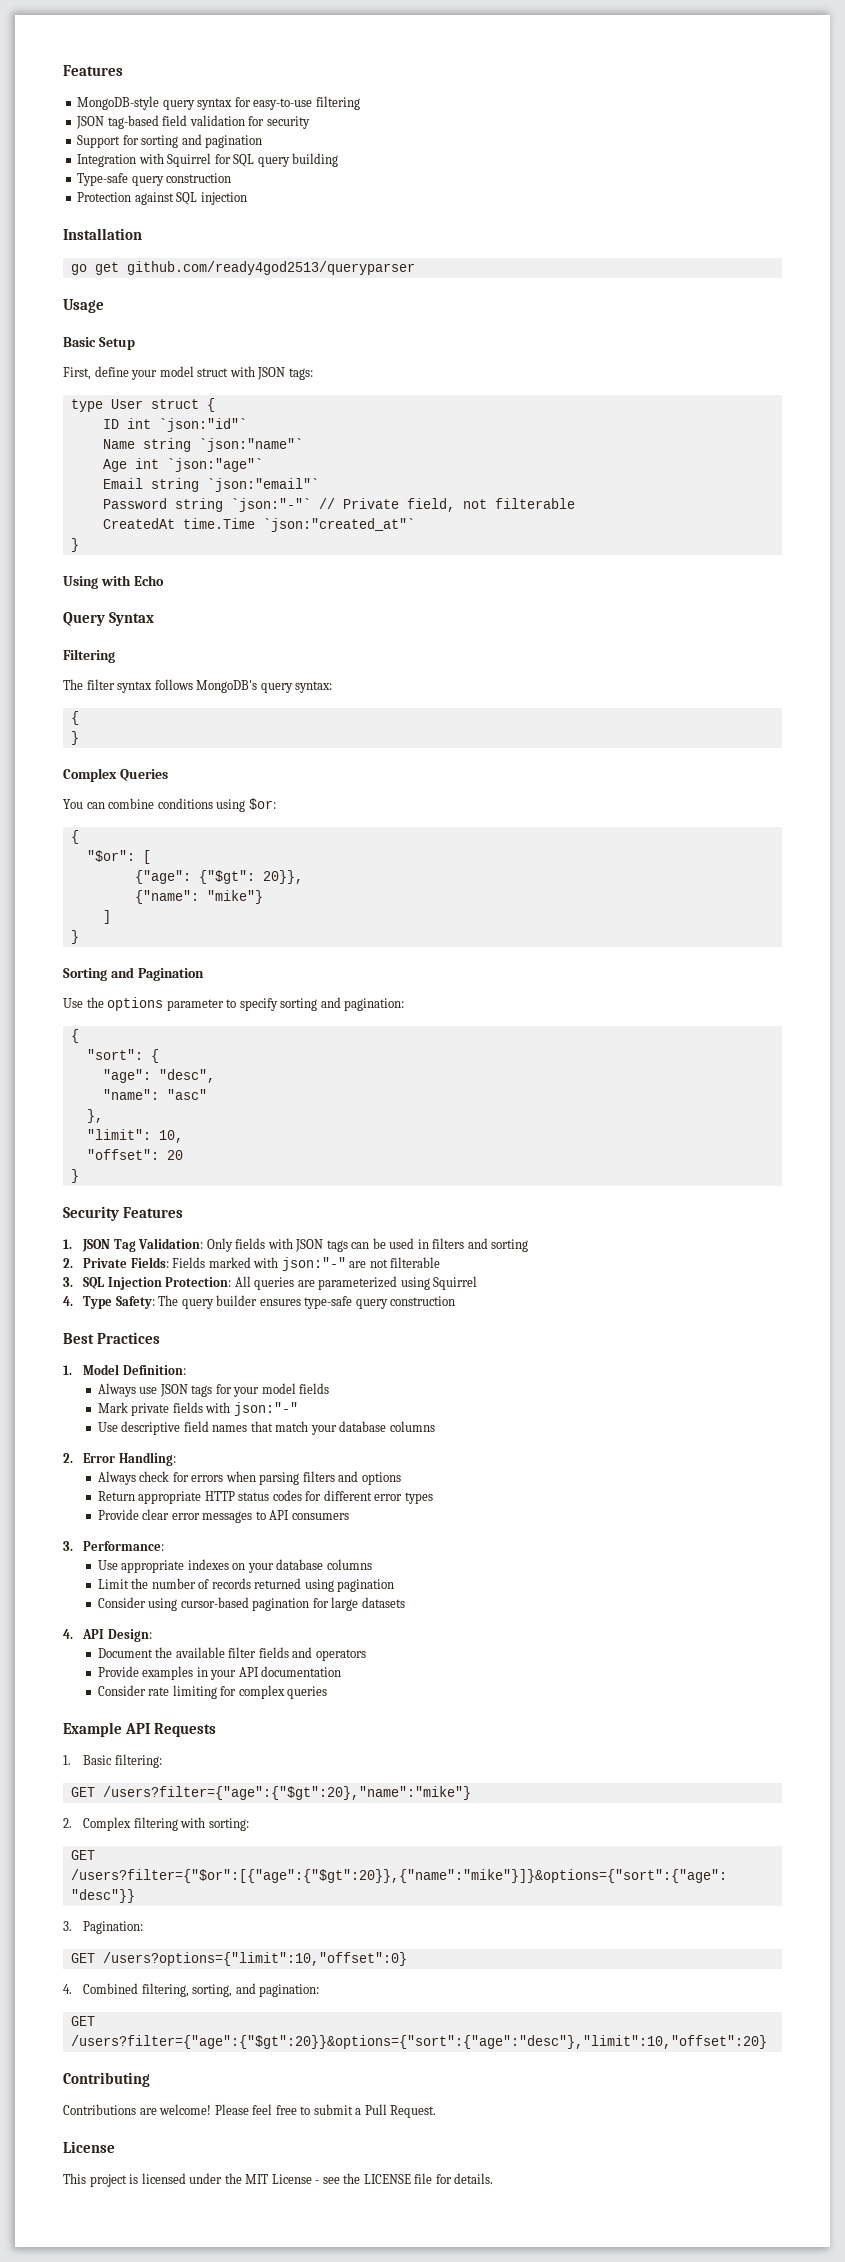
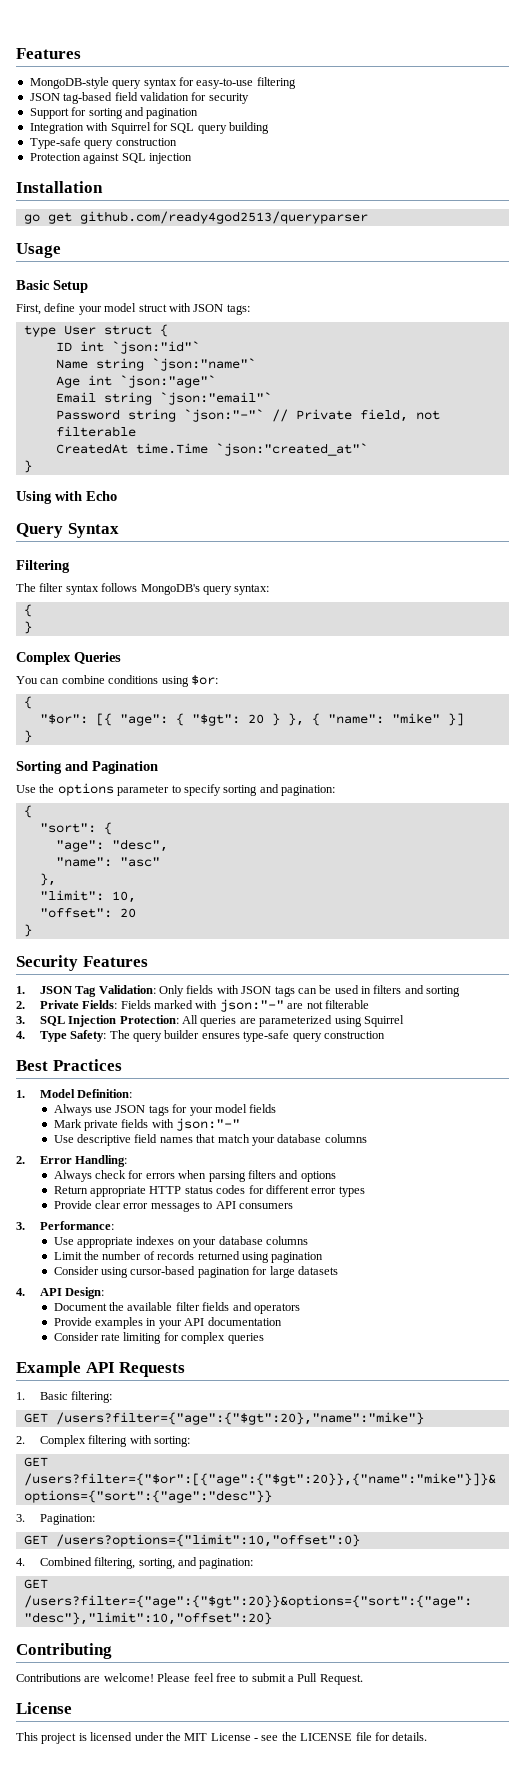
- "$or": [
- {"age": {"$gt": 20}},
- {"name": "mike"}
- ]
+ "$or": [{ "age": { "$gt": 20 } }, { "name": "mike" }]

